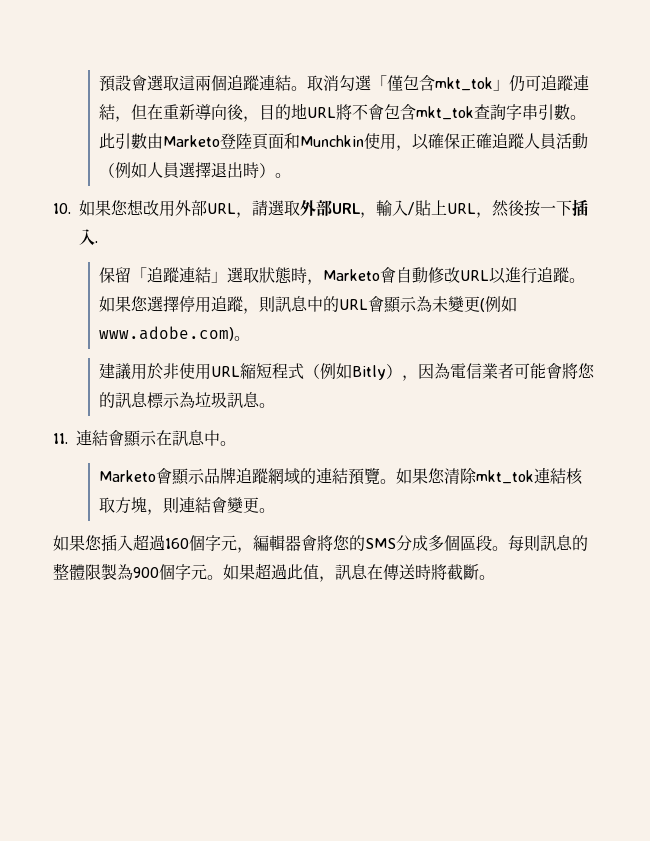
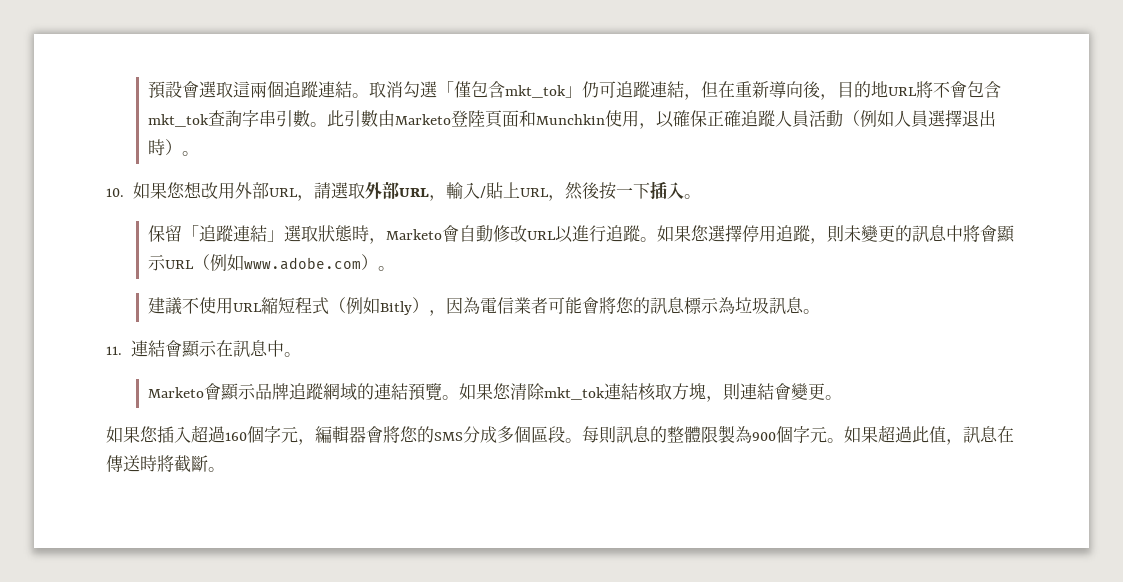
- 10.如果您想改用外部URL，請選取外部URL，輸入/貼上URL，然後按一下插入.
+ 10.如果您想改用外部URL，請選取外部URL，輸入/貼上URL，然後按一下插入。
- 如果您選擇停用追蹤，則訊息中的URL會顯示為未變更(例如www.adobe.com)。
+ 如果您選擇停用追蹤，則未變更的訊息中將會顯示URL（例如www.adobe.com）。
- 建議用於非使用URL縮短程式（例如Bitly），因為電信業者可能會將您的訊息標示為垃圾訊息。
+ 建議不使用URL縮短程式（例如Bitly），因為電信業者可能會將您的訊息標示為垃圾訊息。

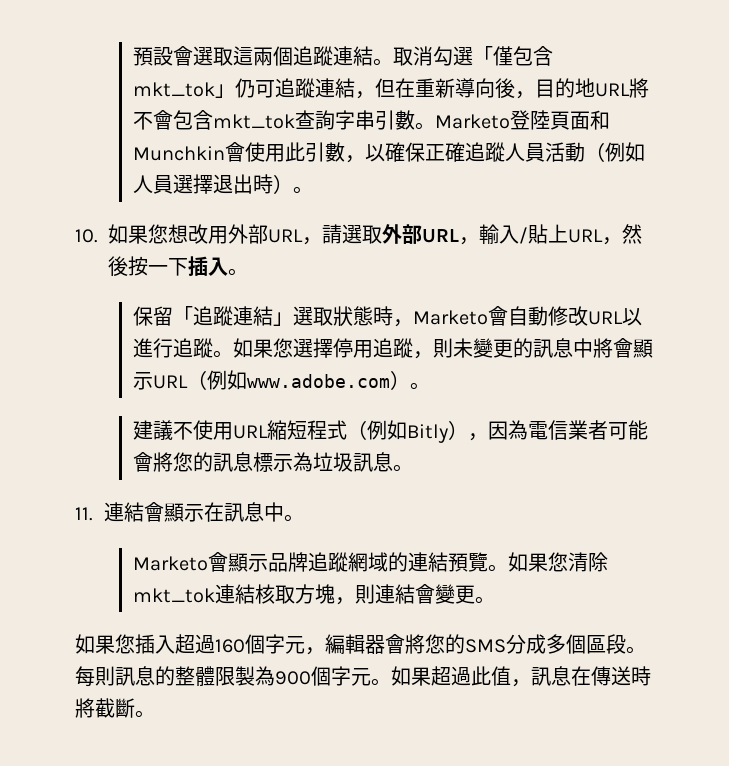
- 此引數由Marketo登陸頁面和Munchkin使用，以確保正確追蹤人員活動（例如人員選擇退出時）。
+ Marketo登陸頁面和Munchkin會使用此引數，以確保正確追蹤人員活動（例如人員選擇退出時）。

